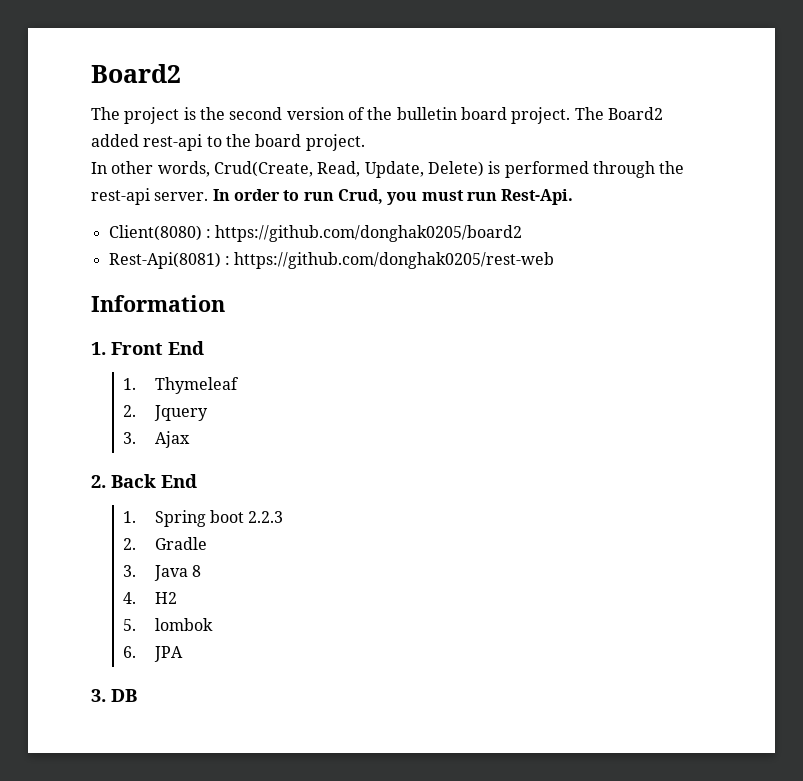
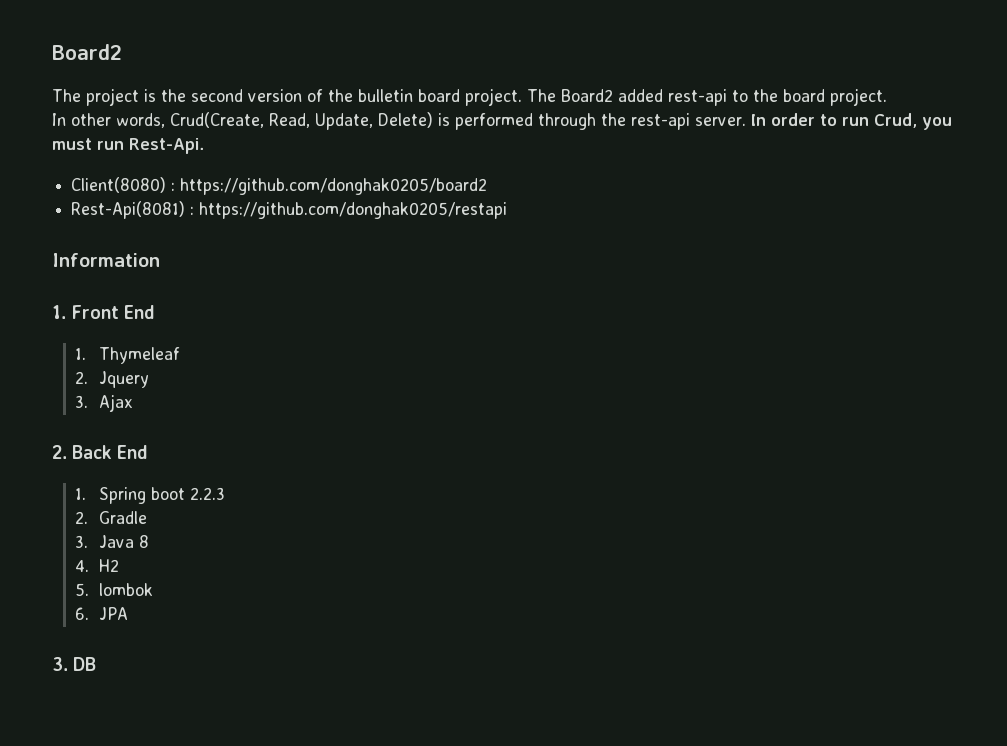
- Rest-Api(8081) : https://github.com/donghak0205/rest-web
+ Rest-Api(8081) : https://github.com/donghak0205/restapi

